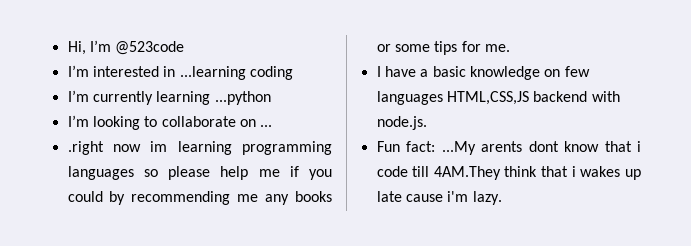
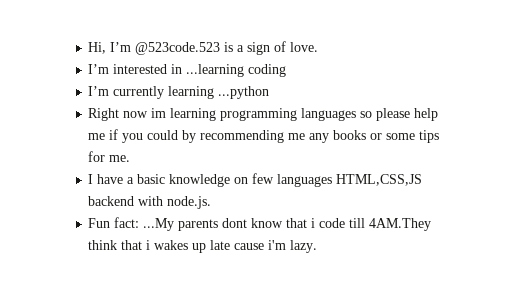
- Hi, I’m @523code
+ Hi, I’m @523code.523 is a sign of love.
- I’m looking to collaborate on ...
- .right now im learning programming languages so please help me if you could by recommending me any books or some tips for me.
+ Right now im learning programming languages so please help me if you could by recommending me any books or some tips for me.
- Fun fact: ...My arents dont know that i code till 4AM.They think that i wakes up late cause i'm lazy.
+ Fun fact: ...My parents dont know that i code till 4AM.They think that i wakes up late cause i'm lazy.

